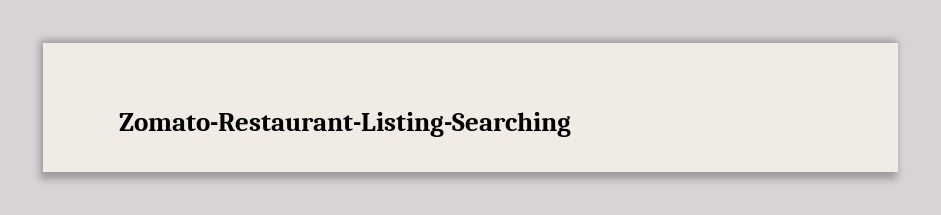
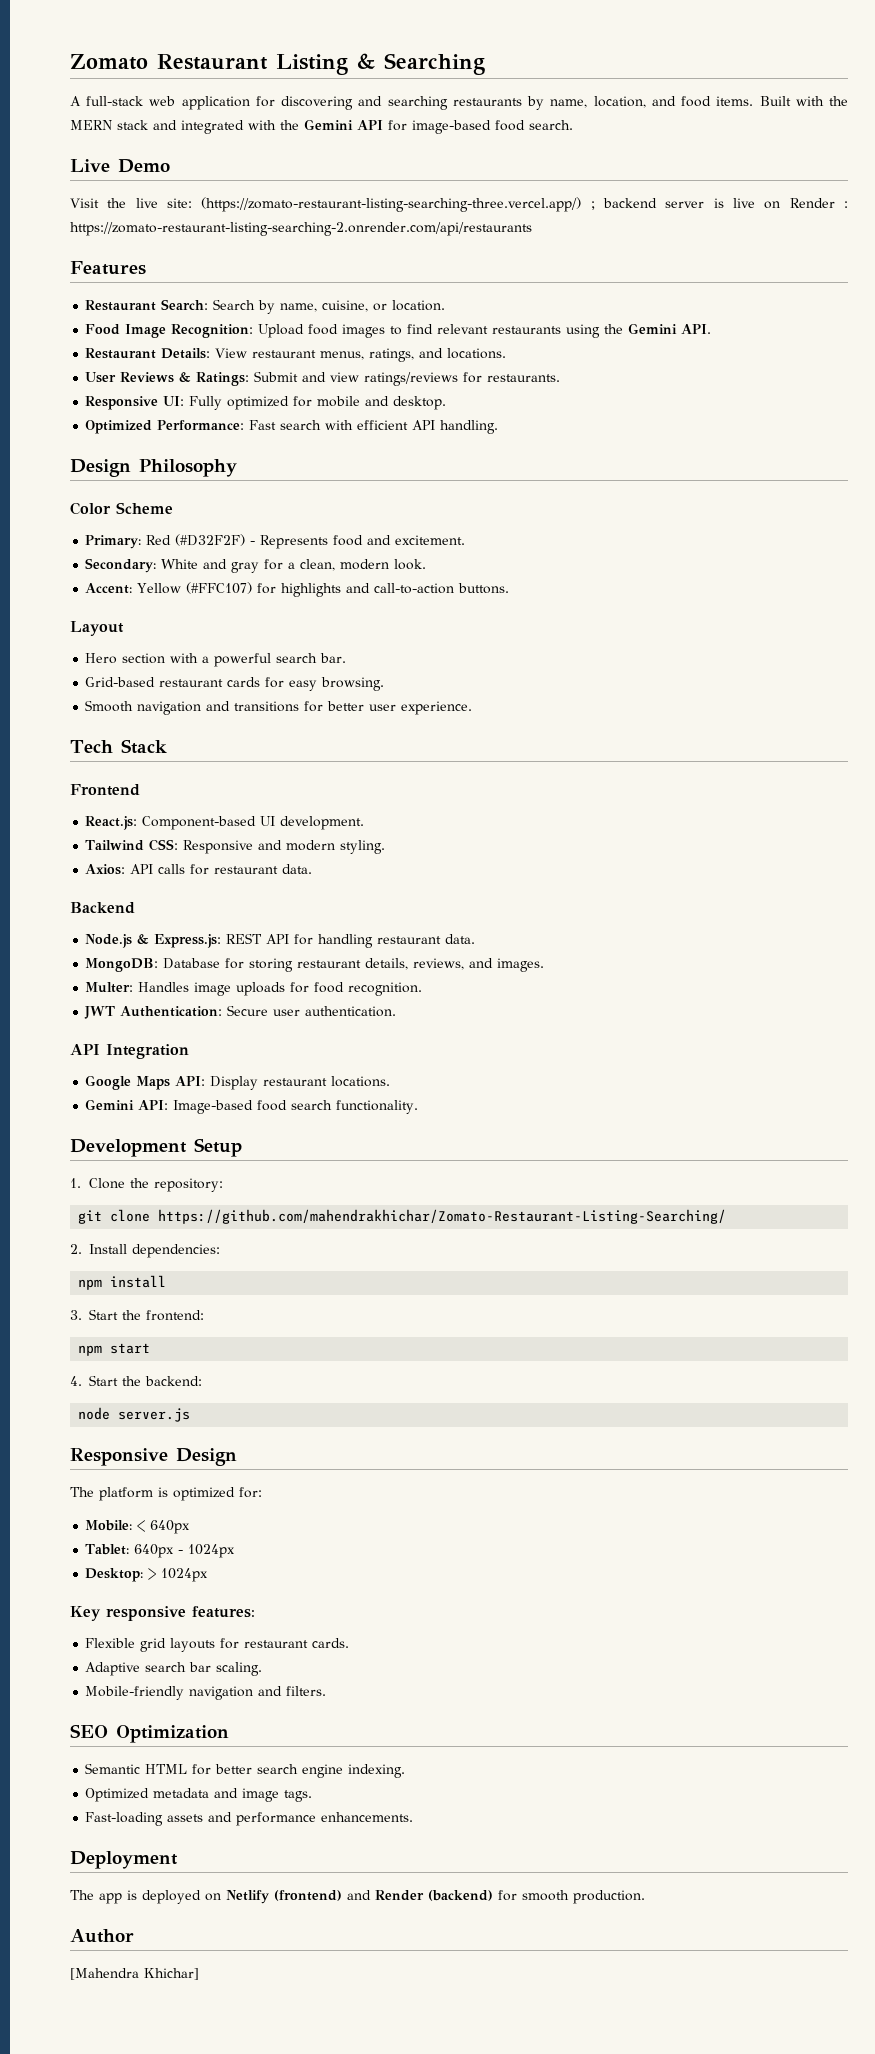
- Zomato-Restaurant-Listing-Searching
+ Zomato Restaurant Listing & Searching
+ A full-stack web application for discovering and searching restaurants by name, location, and food items. Built with the MERN stack and integrated with the Gemini API for image-based food search.
+ Live Demo
+ Visit the live site: (https://zomato-restaurant-listing-searching-three.vercel.app/) ; backend server is live on Render : https://zomato-restaurant-listing-searching-2.onrender.com/api/restaurants
+ Features
+ Restaurant Search: Search by name, cuisine, or location.
+ Food Image Recognition: Upload food images to find relevant restaurants using the Gemini API.
+ Restaurant Details: View restaurant menus, ratings, and locations.
+ User Reviews & Ratings: Submit and view ratings/reviews for restaurants.
+ Responsive UI: Fully optimized for mobile and desktop.
+ Optimized Performance: Fast search with efficient API handling.
+ Design Philosophy
+ Color Scheme
+ Primary: Red (#D32F2F) - Represents food and excitement.
+ Secondary: White and gray for a clean, modern look.
+ Accent: Yellow (#FFC107) for highlights and call-to-action buttons.
+ Layout
+ Hero section with a powerful search bar.
+ Grid-based restaurant cards for easy browsing.
+ Smooth navigation and transitions for better user experience.
+ Tech Stack
+ Frontend
+ React.js: Component-based UI development.
+ Tailwind CSS: Responsive and modern styling.
+ Axios: API calls for restaurant data.
+ Backend
+ Node.js & Express.js: REST API for handling restaurant data.
+ MongoDB: Database for storing restaurant details, reviews, and images.
+ Multer: Handles image uploads for food recognition.
+ JWT Authentication: Secure user authentication.
+ API Integration
+ Google Maps API: Display restaurant locations.
+ Gemini API: Image-based food search functionality.
+ Development Setup
+ 1. Clone the repository:
+ git clone https://github.com/mahendrakhichar/Zomato-Restaurant-Listing-Searching/
+ 2. Install dependencies:
+ npm install
+ 3. Start the frontend:
+ npm start
+ 4. Start the backend:
+ node server.js
+ Responsive Design
+ The platform is optimized for:
+ Mobile: < 640px
+ Tablet: 640px - 1024px
+ Desktop: > 1024px
+ Key responsive features:
+ Flexible grid layouts for restaurant cards.
+ Adaptive search bar scaling.
+ Mobile-friendly navigation and filters.
+ SEO Optimization
+ Semantic HTML for better search engine indexing.
+ Optimized metadata and image tags.
+ Fast-loading assets and performance enhancements.
+ Deployment
+ The app is deployed on Netlify (frontend) and Render (backend) for smooth production.
+ Author
+ [Mahendra Khichar]

